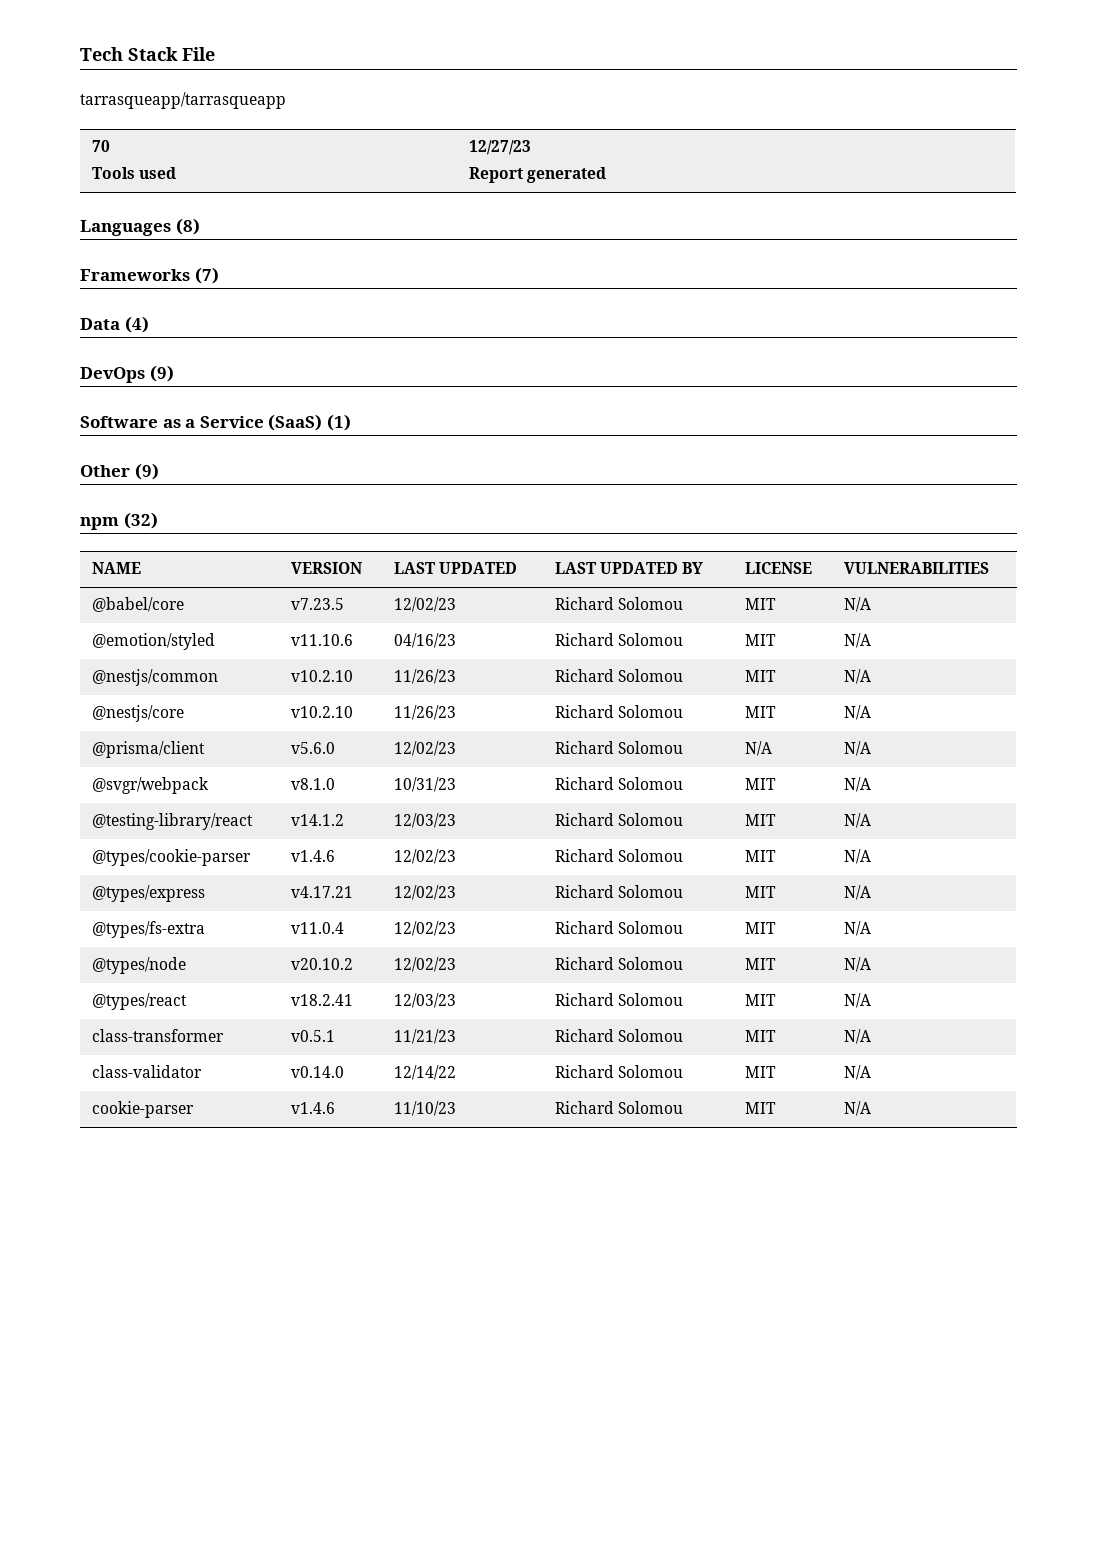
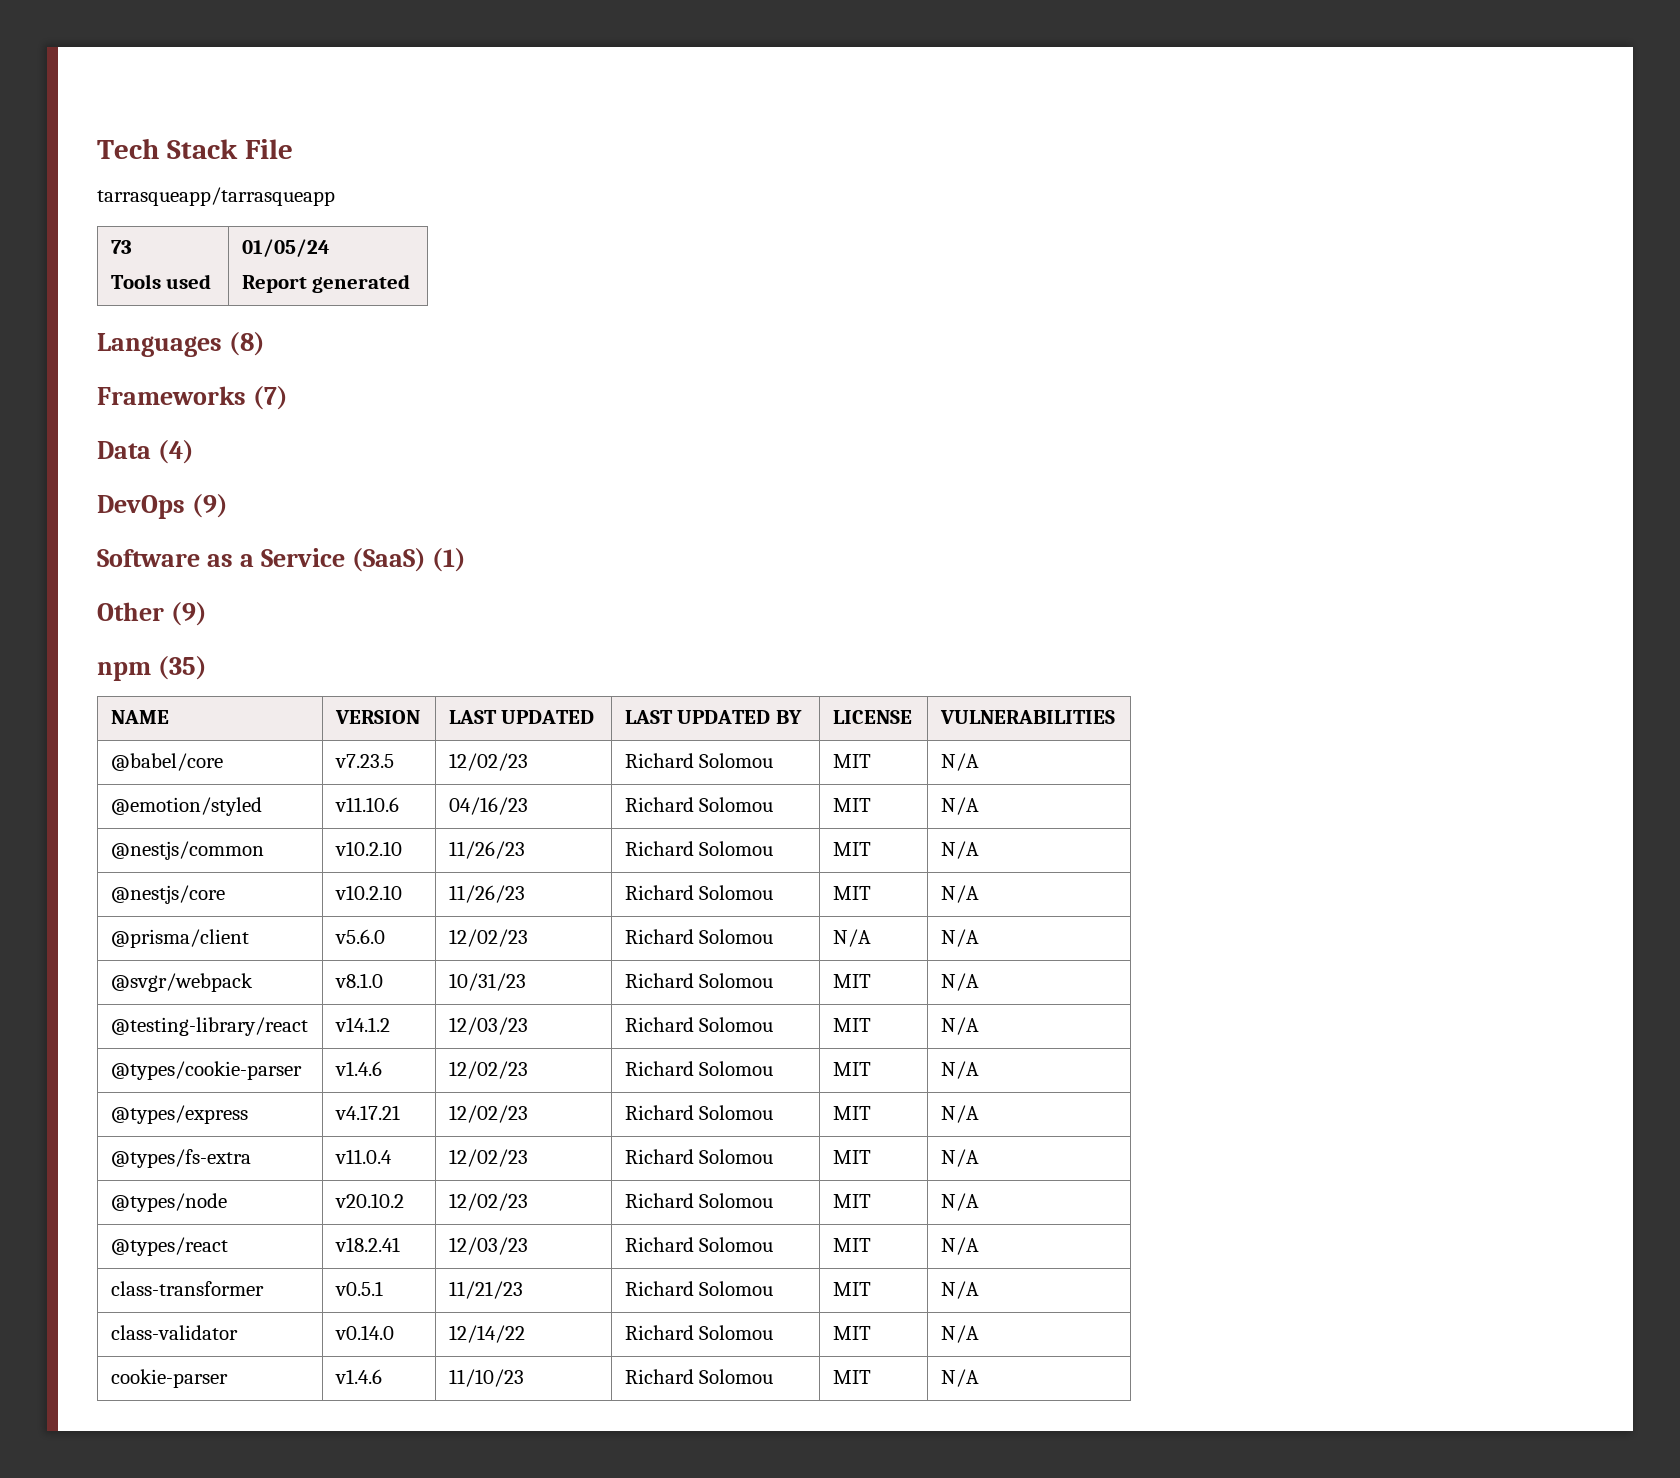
- 70
- Tools used | 12/27/23
+ 73
+ Tools used | 01/05/24
- npm (32)
+ npm (35)

